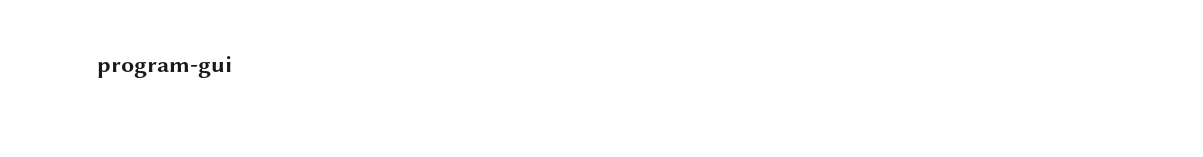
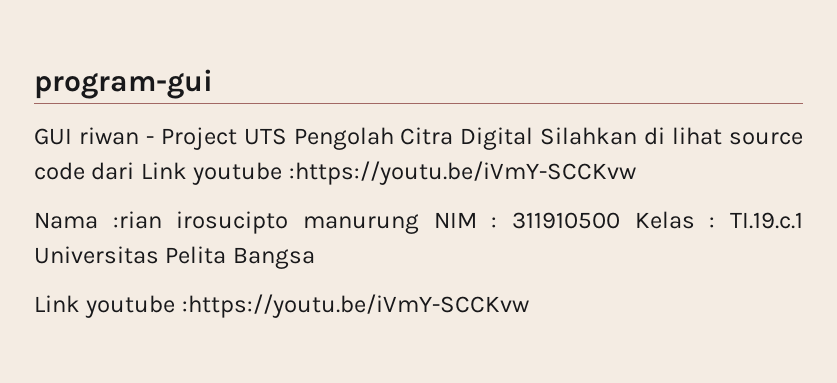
+ GUI riwan - Project UTS Pengolah Citra Digital Silahkan di lihat source code dari Link youtube :https://youtu.be/iVmY-SCCKvw
+ Nama :rian irosucipto manurung NIM : 311910500 Kelas : TI.19.c.1 Universitas Pelita Bangsa
+ Link youtube :https://youtu.be/iVmY-SCCKvw

